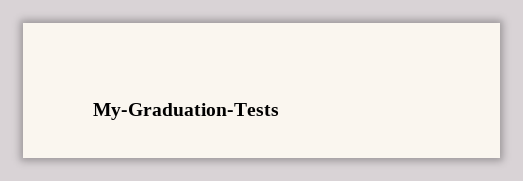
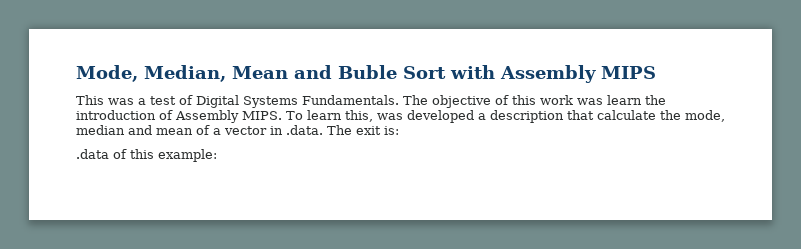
- My-Graduation-Tests
+ Mode, Median, Mean and Buble Sort with Assembly MIPS
+ This was a test of Digital Systems Fundamentals. The objective of this work was learn the introduction of Assembly MIPS. To learn this, was developed a description that calculate the mode, median and mean of a vector in .data. The exit is:
+ .data of this example:

